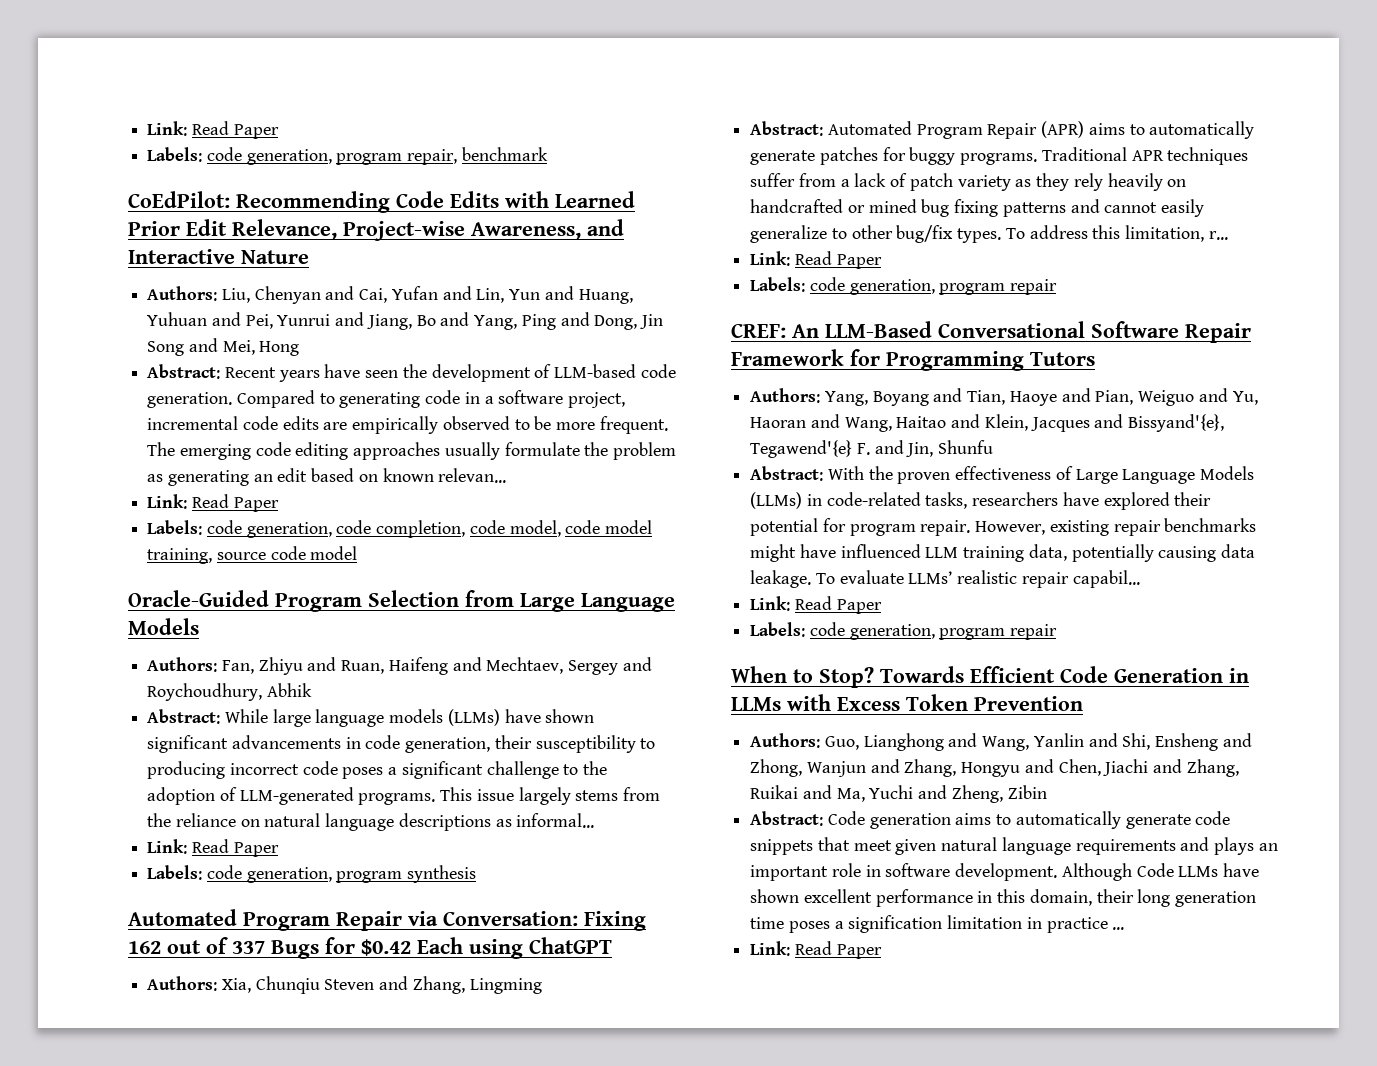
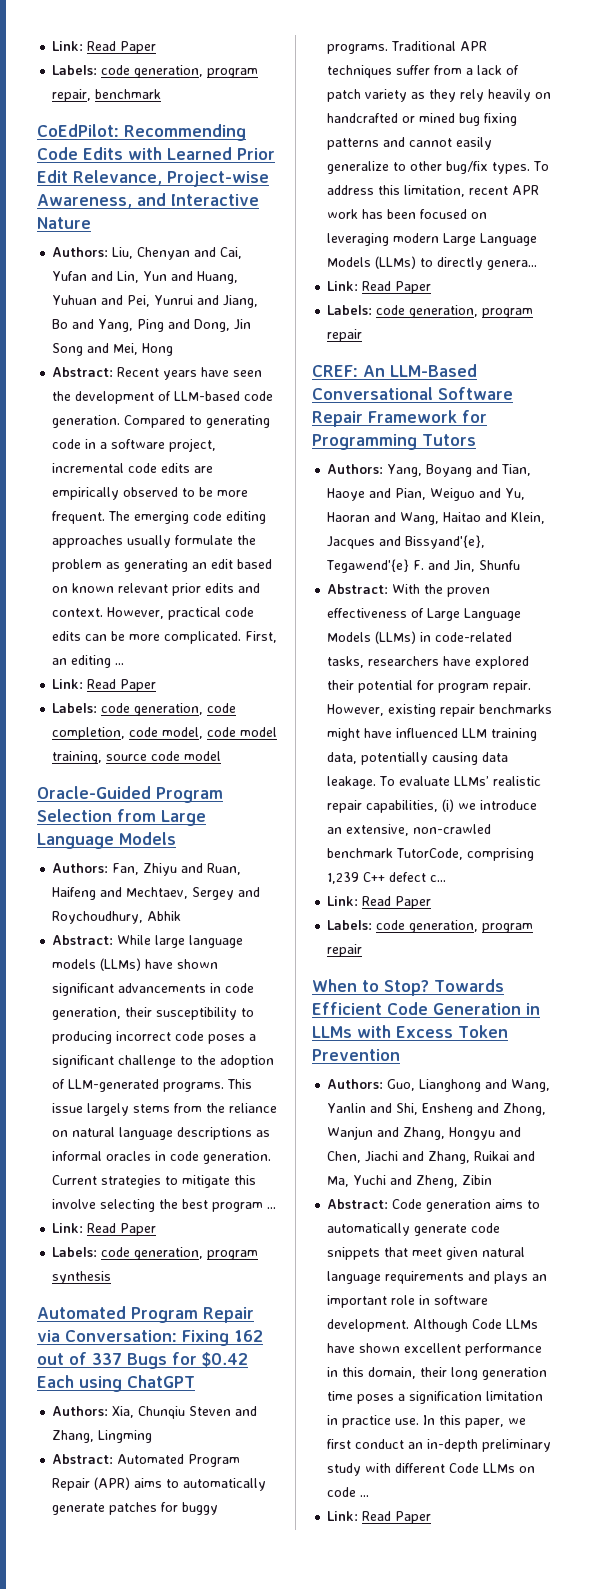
- The emerging code editing approaches usually formulate the problem as generating an edit based on known relevan...
+ The emerging code editing approaches usually formulate the problem as generating an edit based on known relevant prior edits and context. However, practical code edits can be more complicated. First, an editing ...
- This issue largely stems from the reliance on natural language descriptions as informal...
+ This issue largely stems from the reliance on natural language descriptions as informal oracles in code generation. Current strategies to mitigate this involve selecting the best program ...
- To address this limitation, r...
+ To address this limitation, recent APR work has been focused on leveraging modern Large Language Models (LLMs) to directly genera...
- To evaluate LLMs’ realistic repair capabil...
+ To evaluate LLMs’ realistic repair capabilities, (i) we introduce an extensive, non-crawled benchmark TutorCode, comprising 1,239 C++ defect c...
- Although Code LLMs have shown excellent performance in this domain, their long generation time poses a signification limitation in practice ...
+ Although Code LLMs have shown excellent performance in this domain, their long generation time poses a signification limitation in practice use. In this paper, we first conduct an in-depth preliminary study with different Code LLMs on code ...

